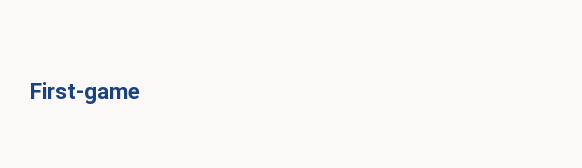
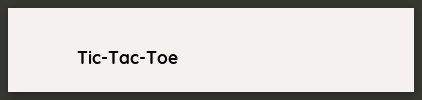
- First-game
+ Tic-Tac-Toe

